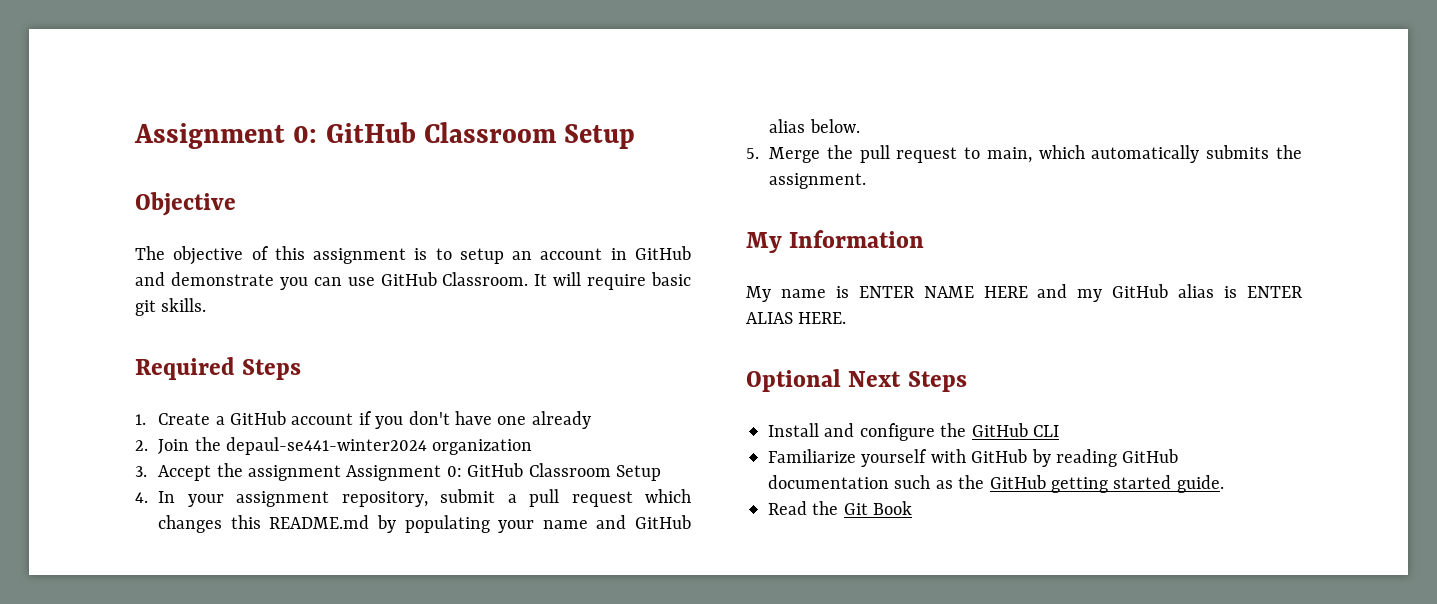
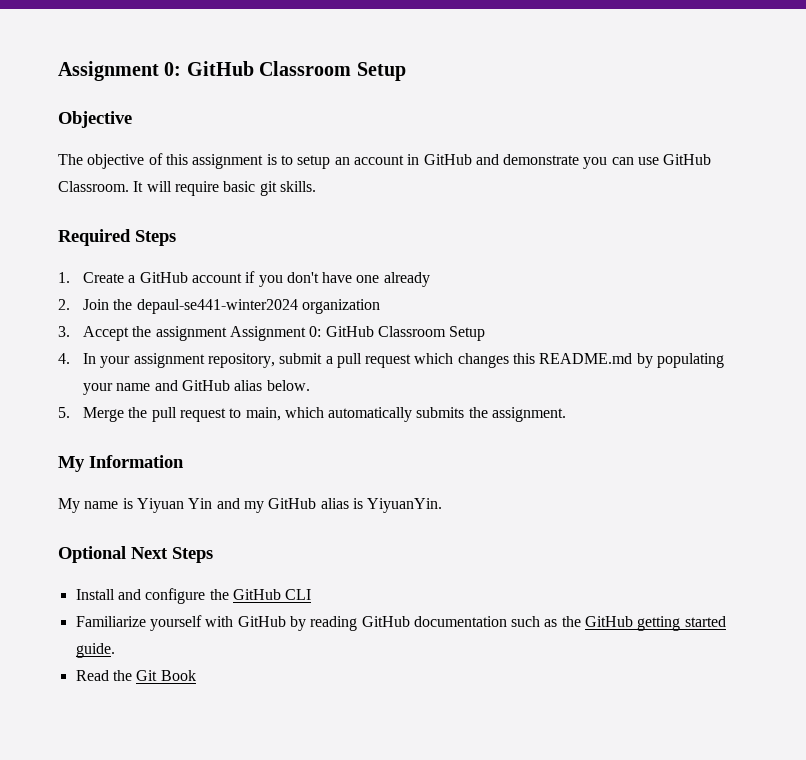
- My name is ENTER NAME HERE and my GitHub alias is ENTER ALIAS HERE.
+ My name is Yiyuan Yin and my GitHub alias is YiyuanYin.

